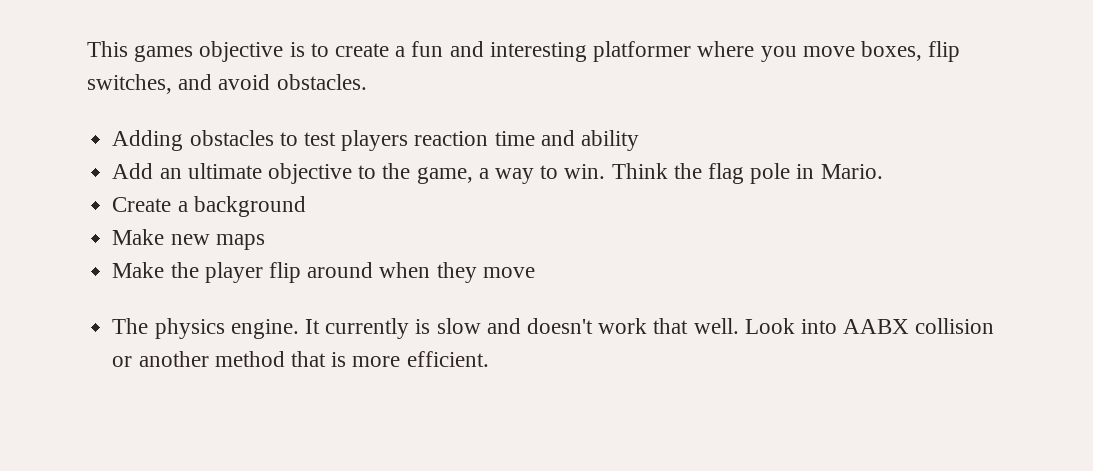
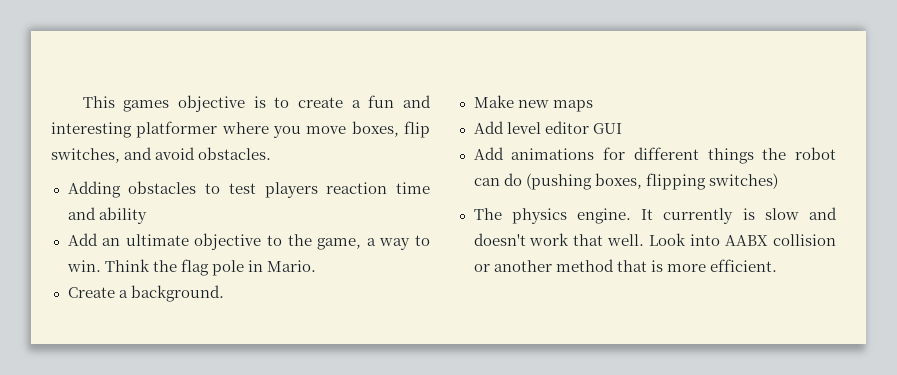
- Create a background
+ Create a background.
- Make the player flip around when they move
+ Add level editor GUI
+ Add animations for different things the robot can do (pushing boxes, flipping switches)

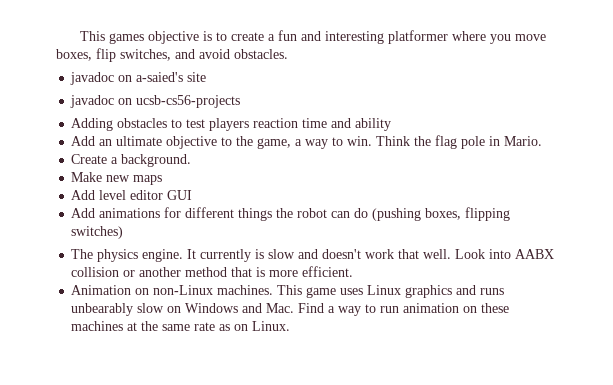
+ javadoc on a-saied's site
+ javadoc on ucsb-cs56-projects
+ Animation on non-Linux machines. This game uses Linux graphics and runs unbearably slow on Windows and Mac. Find a way to run animation on these machines at the same rate as on Linux.

